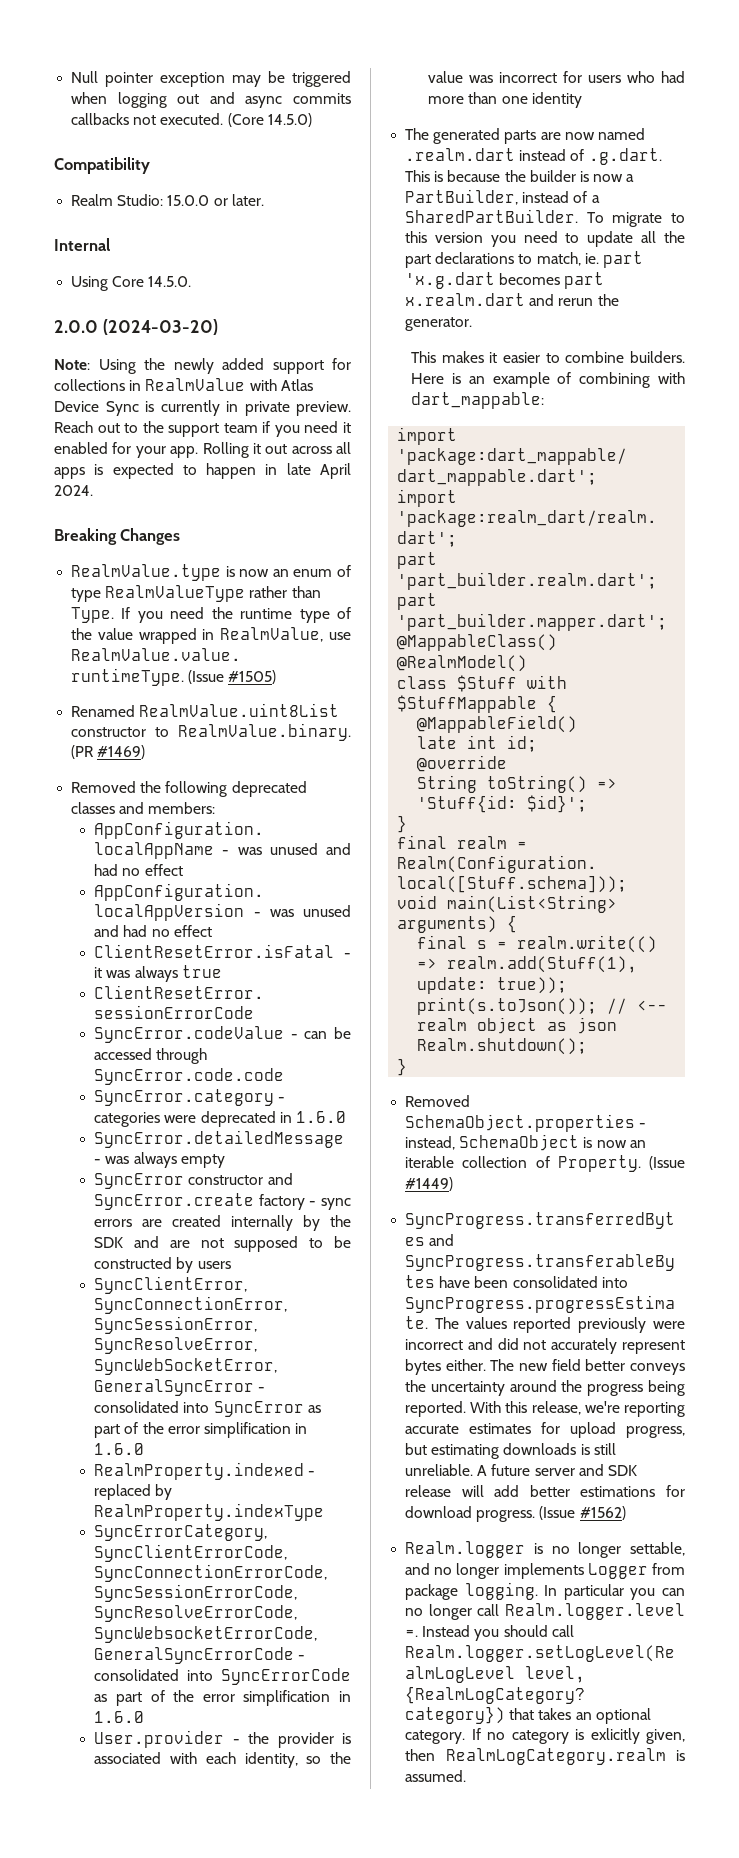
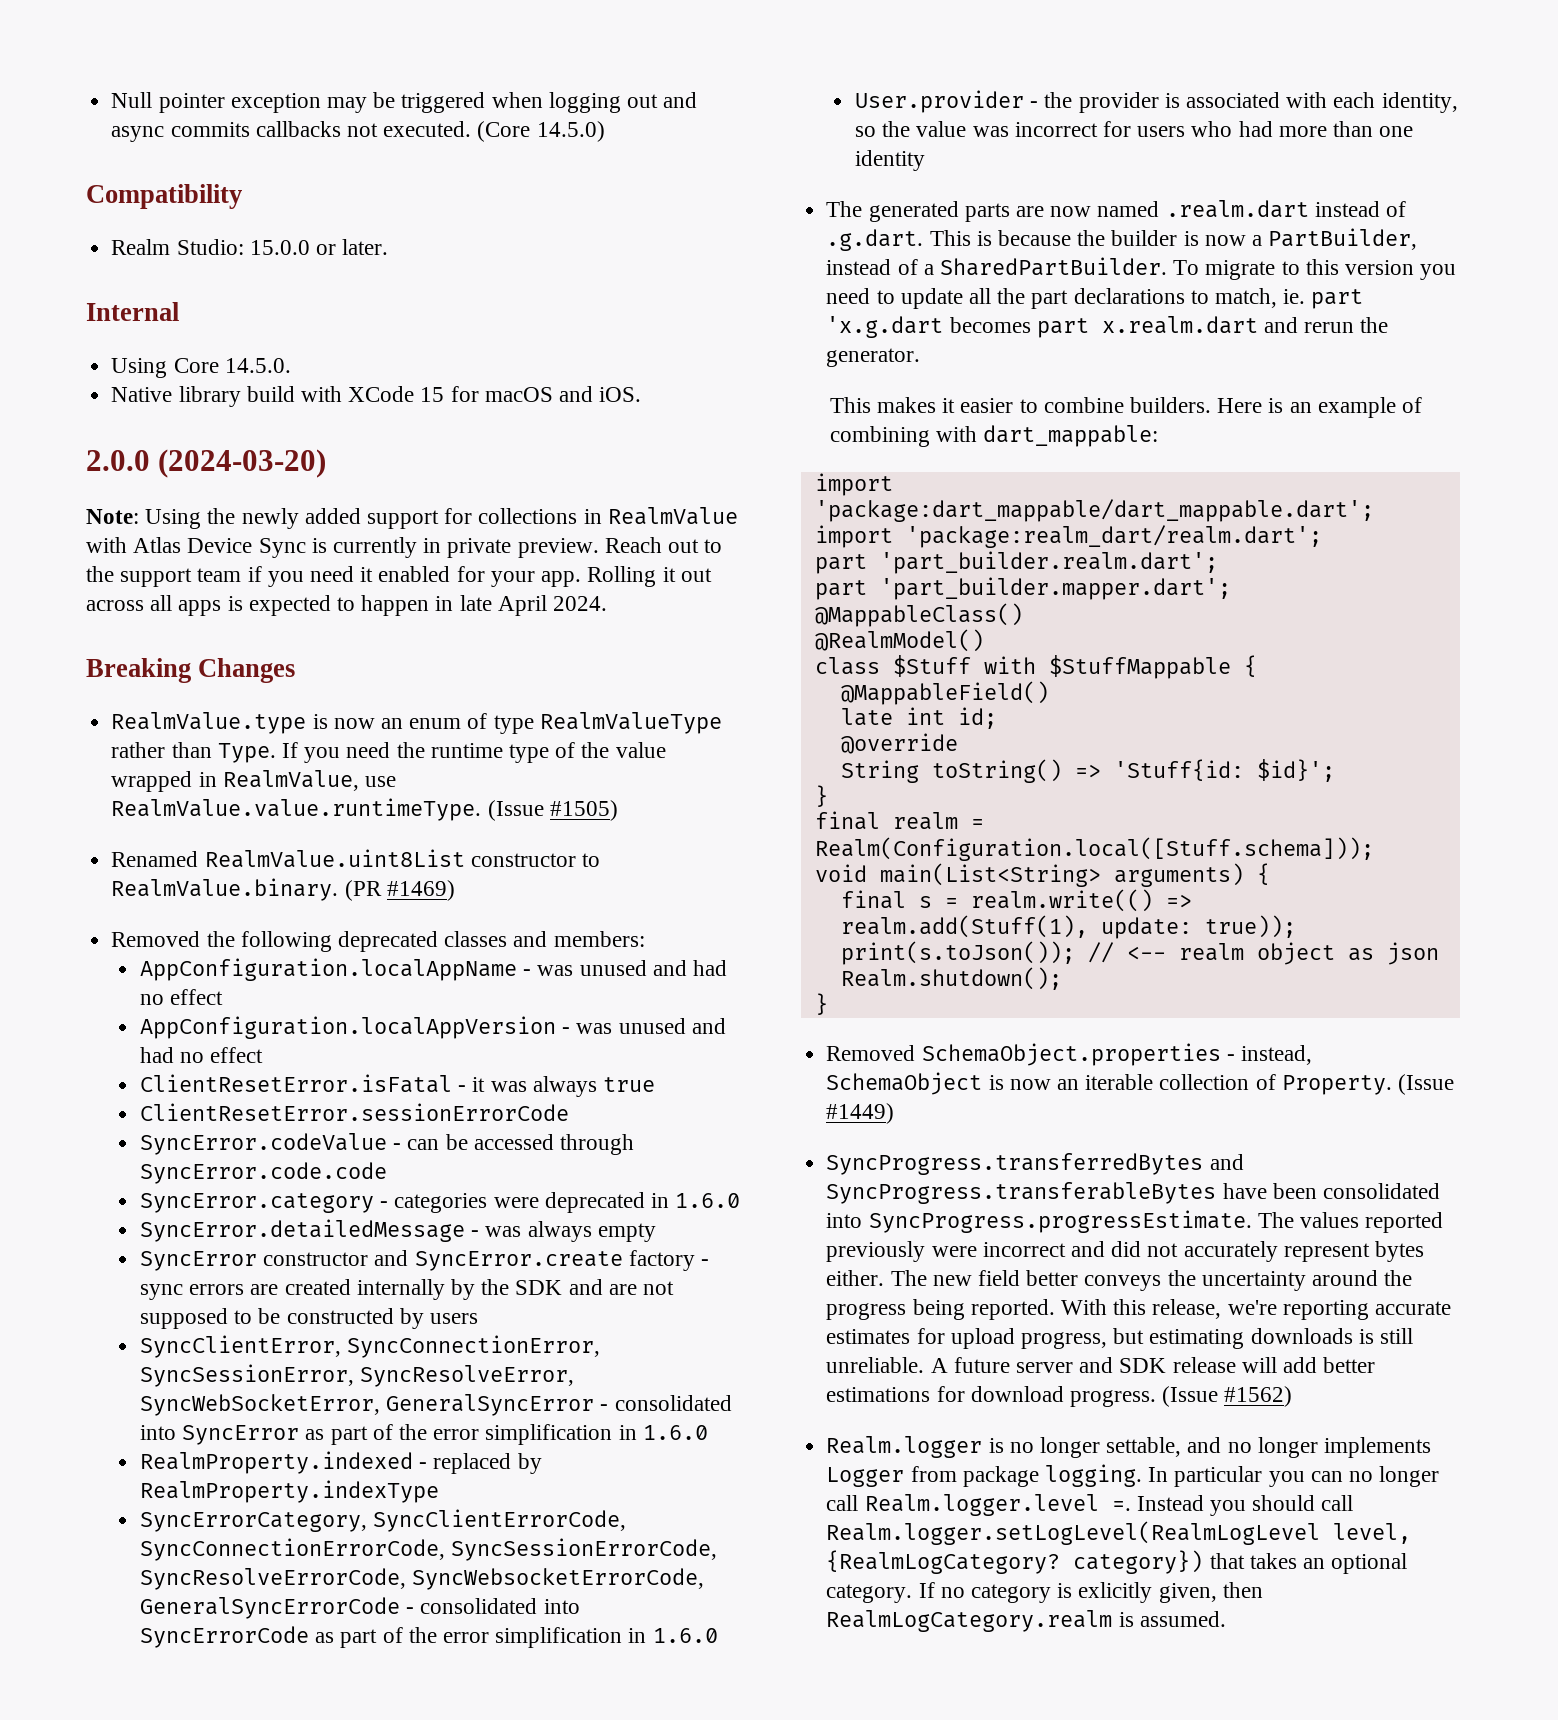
+ Native library build with XCode 15 for macOS and iOS.

